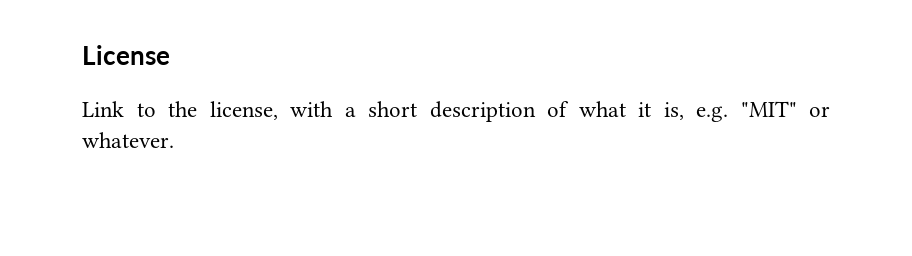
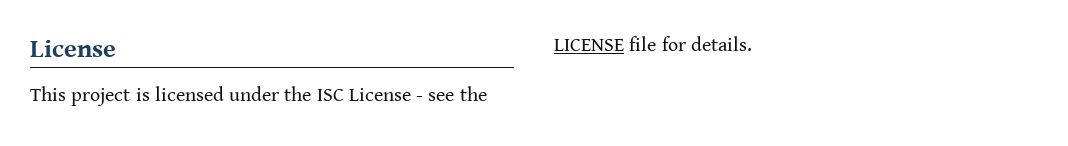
- Link to the license, with a short description of what it is, e.g. "MIT" or whatever.
+ This project is licensed under the ISC License - see the LICENSE file for details.

